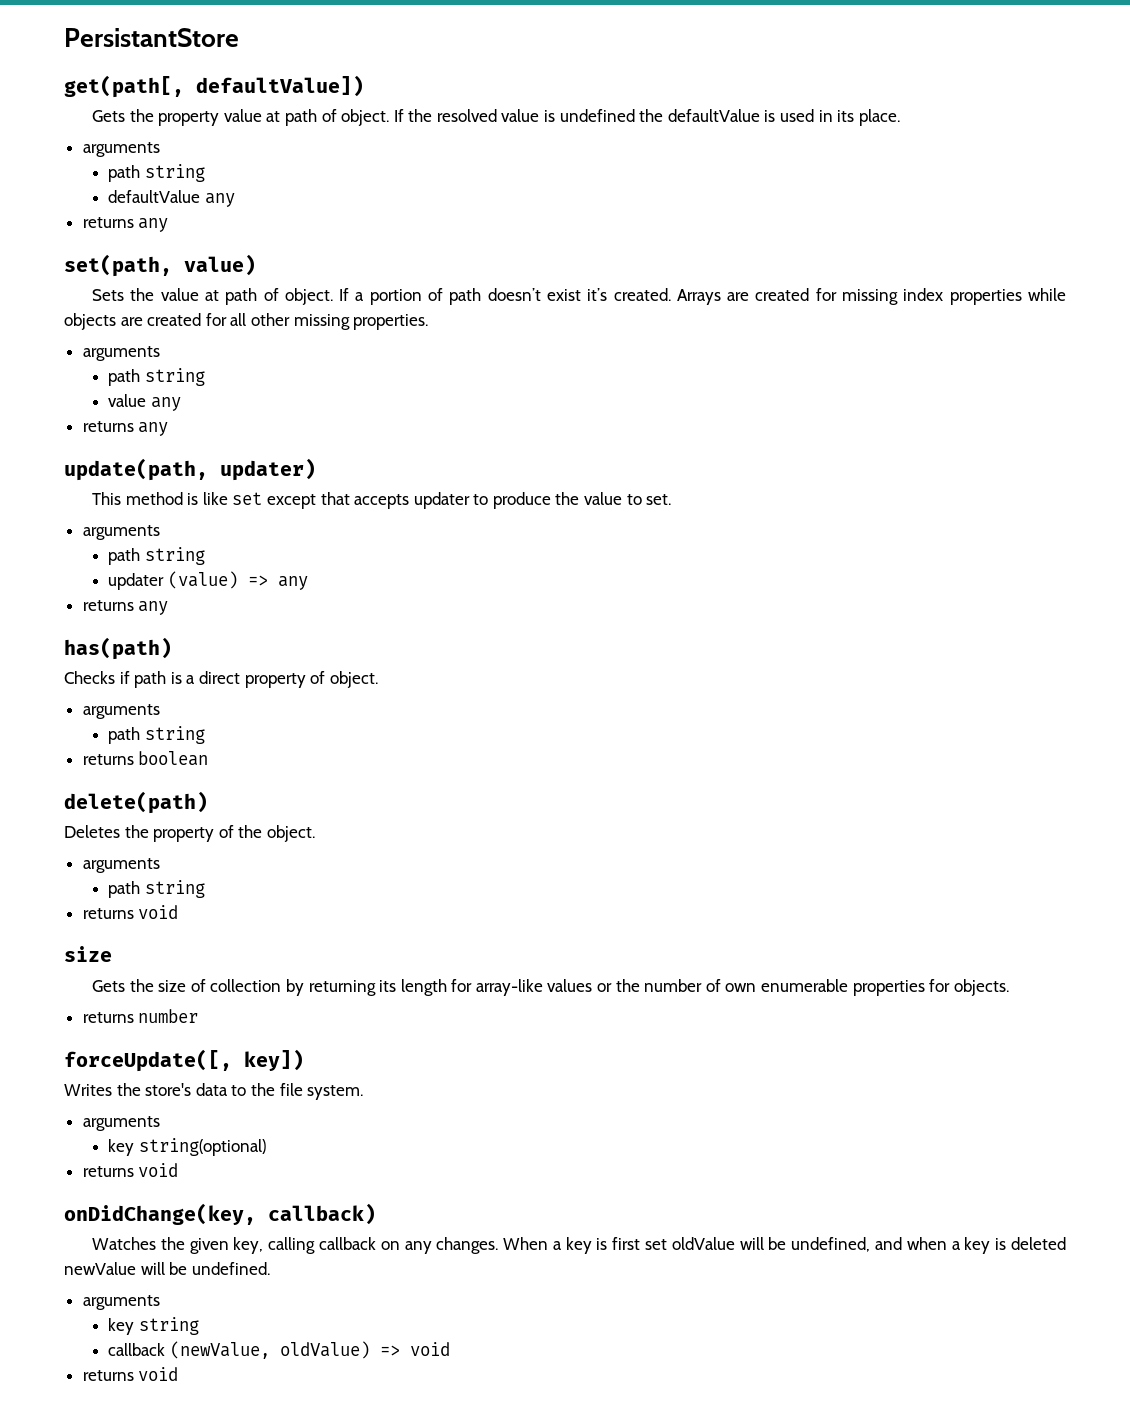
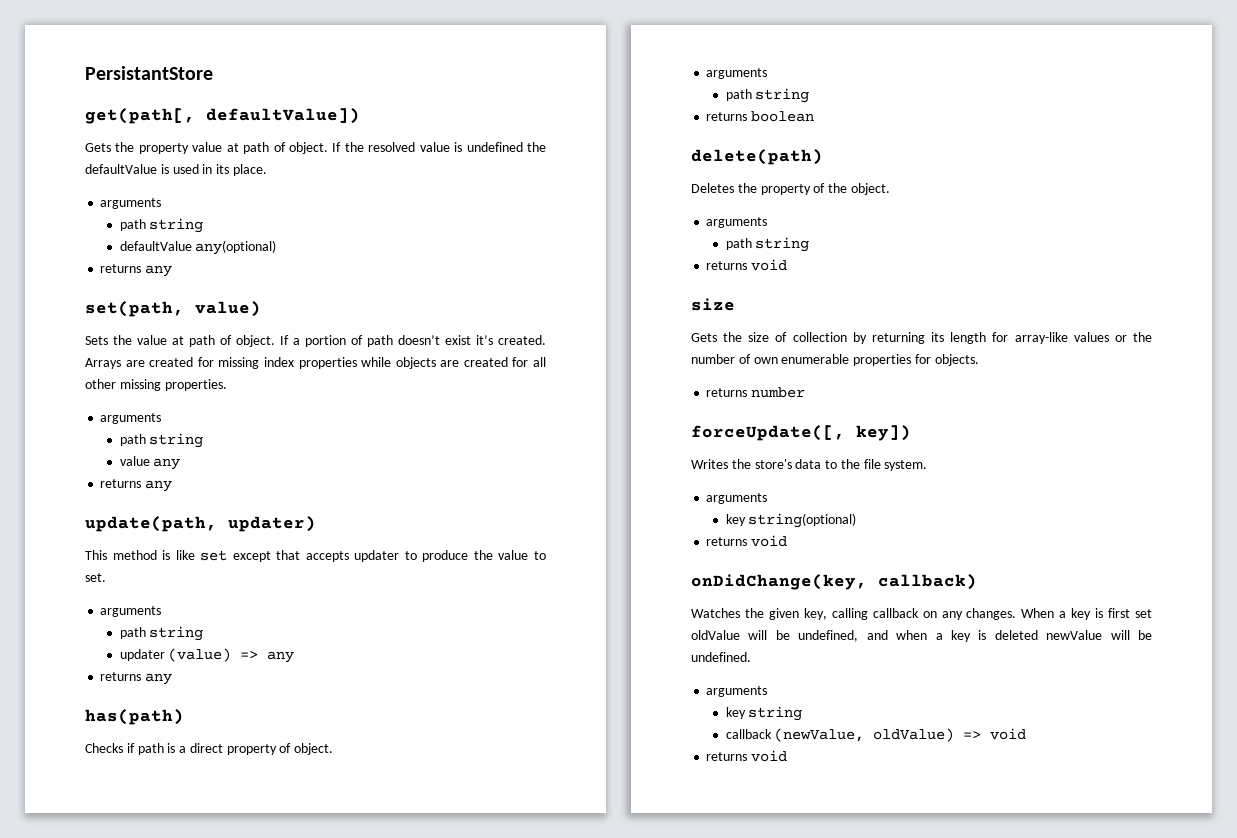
- defaultValue any
+ defaultValue any(optional)

